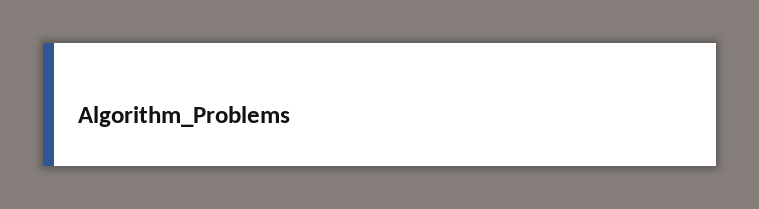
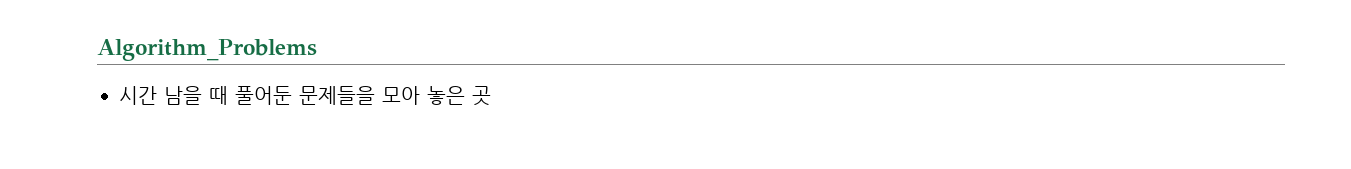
+ 시간 남을 때 풀어둔 문제들을 모아 놓은 곳

